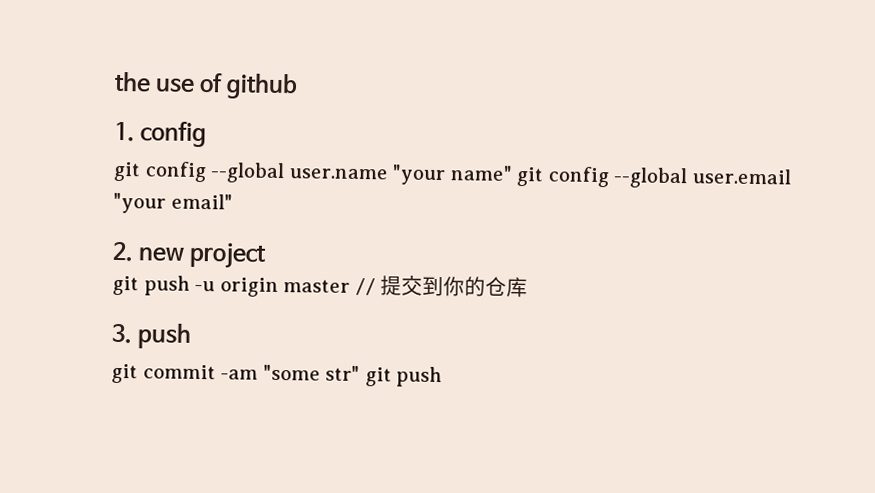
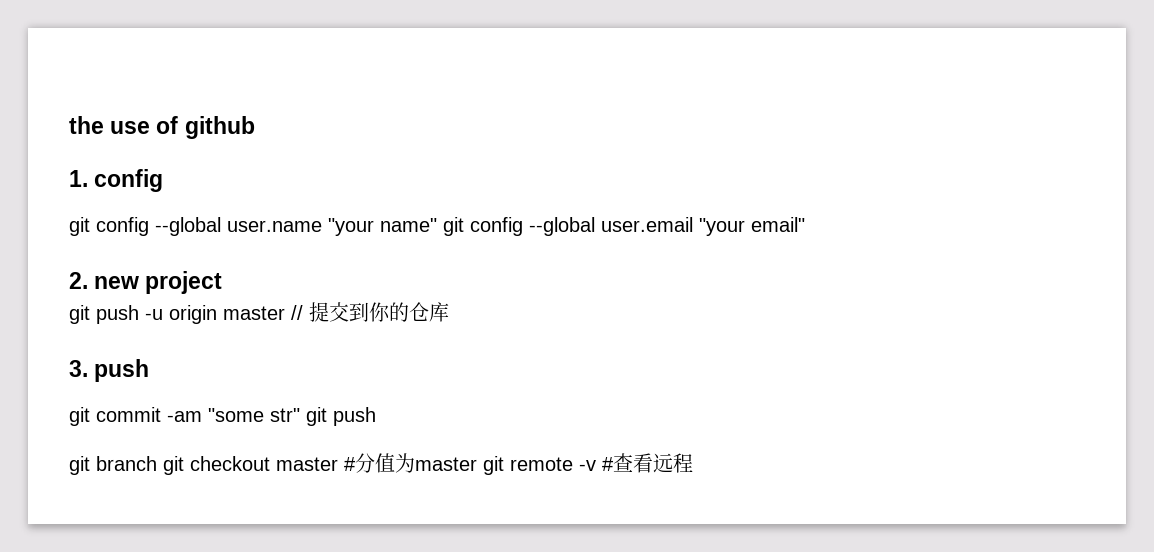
+ git branch git checkout master #分值为master git remote -v #查看远程

